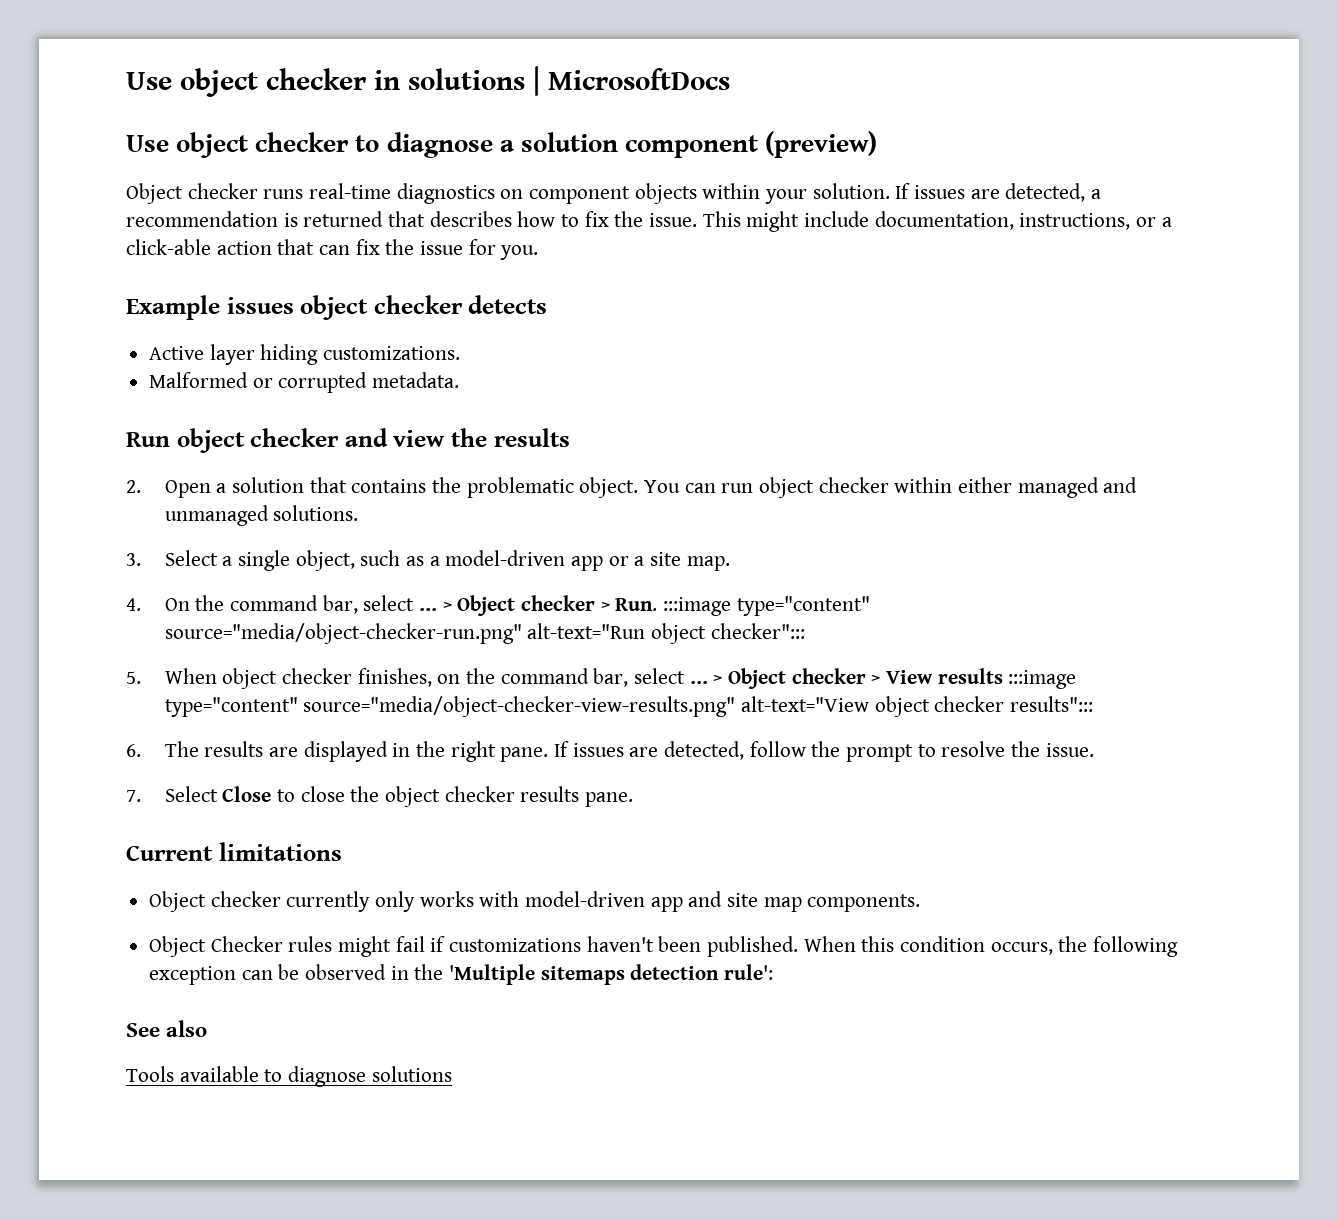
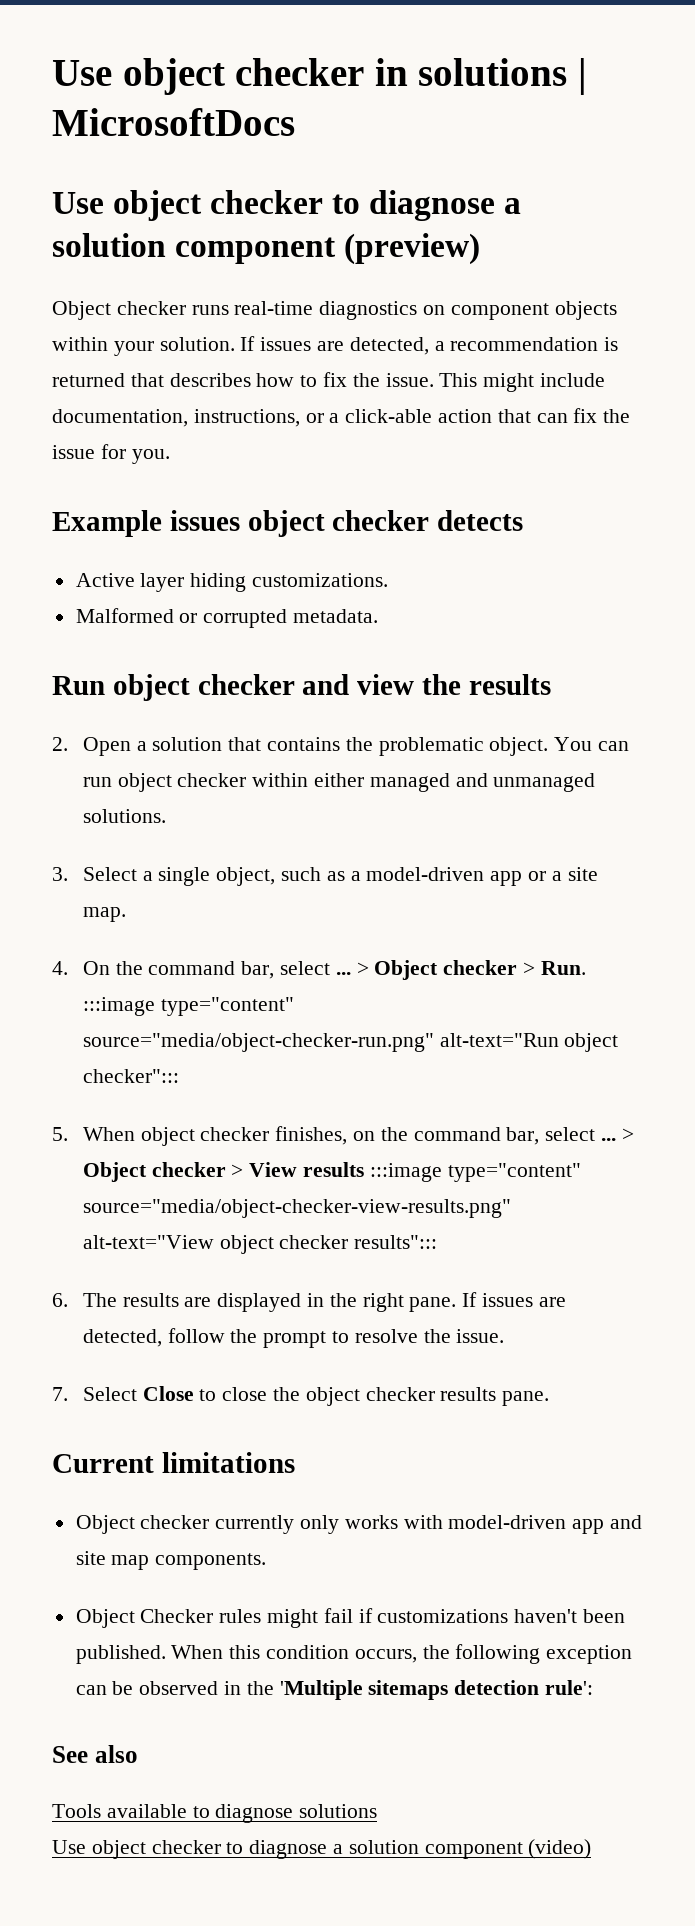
+ Use object checker to diagnose a solution component (video)

